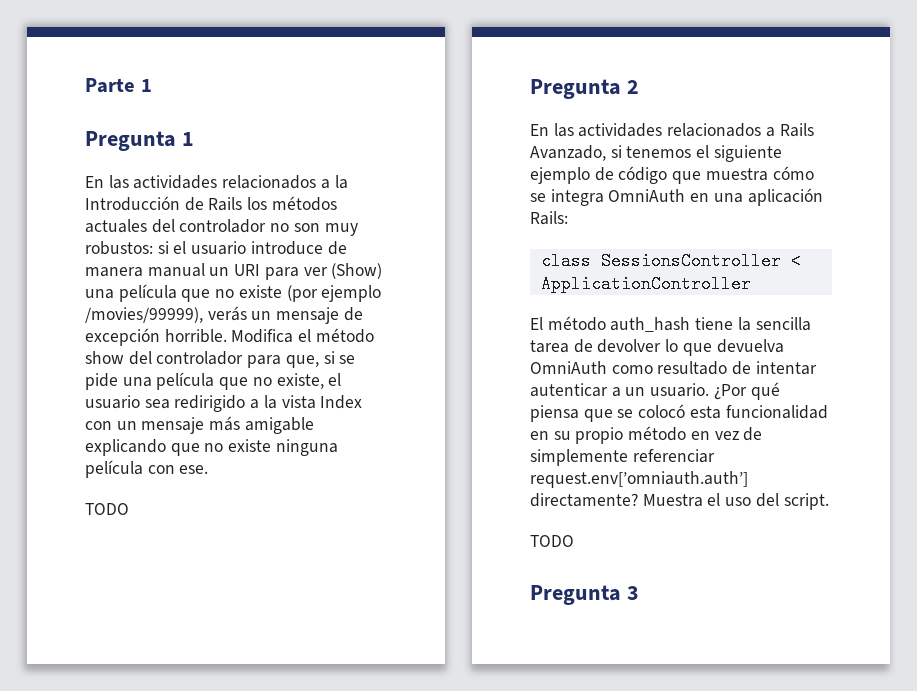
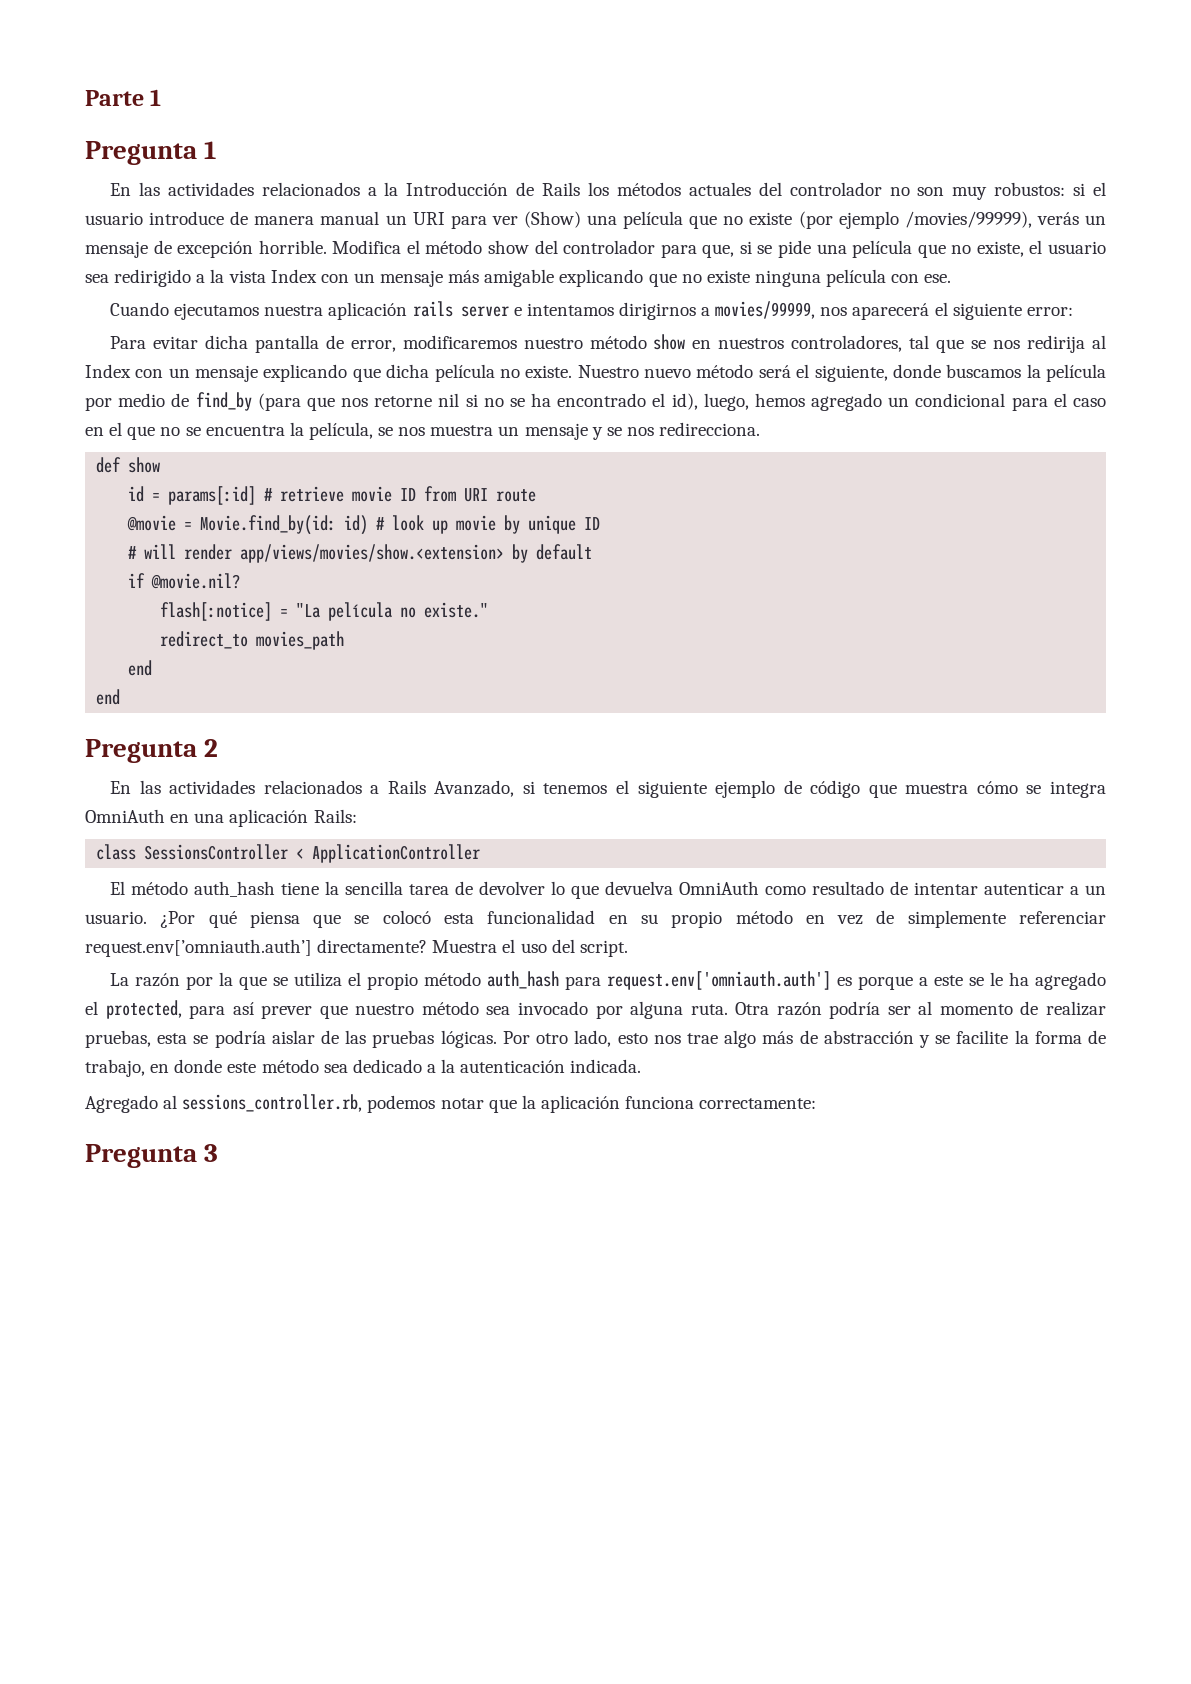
  Modifica el método show del controlador para que, si se pide una película que no existe, el usuario sea redirigido a la vista Index con un mensaje más amigable explicando que no existe ninguna película con ese.
- TODO
+ Cuando ejecutamos nuestra aplicación rails server e intentamos dirigirnos a movies/99999, nos aparecerá el siguiente error:
+ Para evitar dicha pantalla de error, modificaremos nuestro método show en nuestros controladores, tal que se nos redirija al Index con un mensaje explicando que dicha película no existe. Nuestro nuevo método será el siguiente, donde buscamos la película por medio de find_by (para que nos retorne nil si no se ha encontrado el id), luego, hemos agregado un condicional para el caso en el que no se encuentra la película, se nos muestra un mensaje y se nos redirecciona.
+ def show
+ id = params[:id] # retrieve movie ID from URI route
+ @movie = Movie.find_by(id: id) # look up movie by unique ID
+ # will render app/views/movies/show.<extension> by default
+ if @movie.nil?
+ flash[:notice] = "La película no existe."
+ redirect_to movies_path
+ end
+ end
  Muestra el uso del script.
- TODO
+ La razón por la que se utiliza el propio método auth_hash para request.env['omniauth.auth'] es porque a este se le ha agregado el protected, para así prever que nuestro método sea invocado por alguna ruta. Otra razón podría ser al momento de realizar pruebas, esta se podría aislar de las pruebas lógicas. Por otro lado, esto nos trae algo más de abstracción y se facilite la forma de trabajo, en donde este método sea dedicado a la autenticación indicada.
+ Agregado al sessions_controller.rb, podemos notar que la aplicación funciona correctamente:

